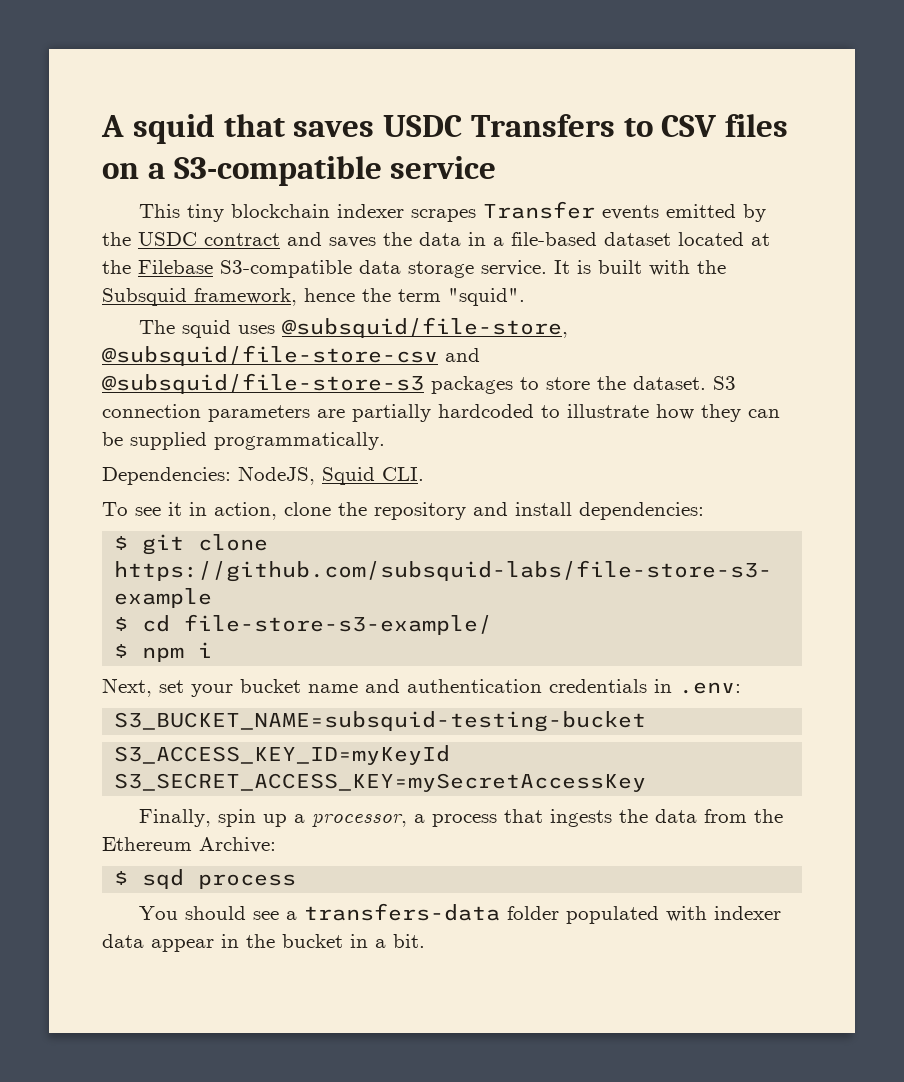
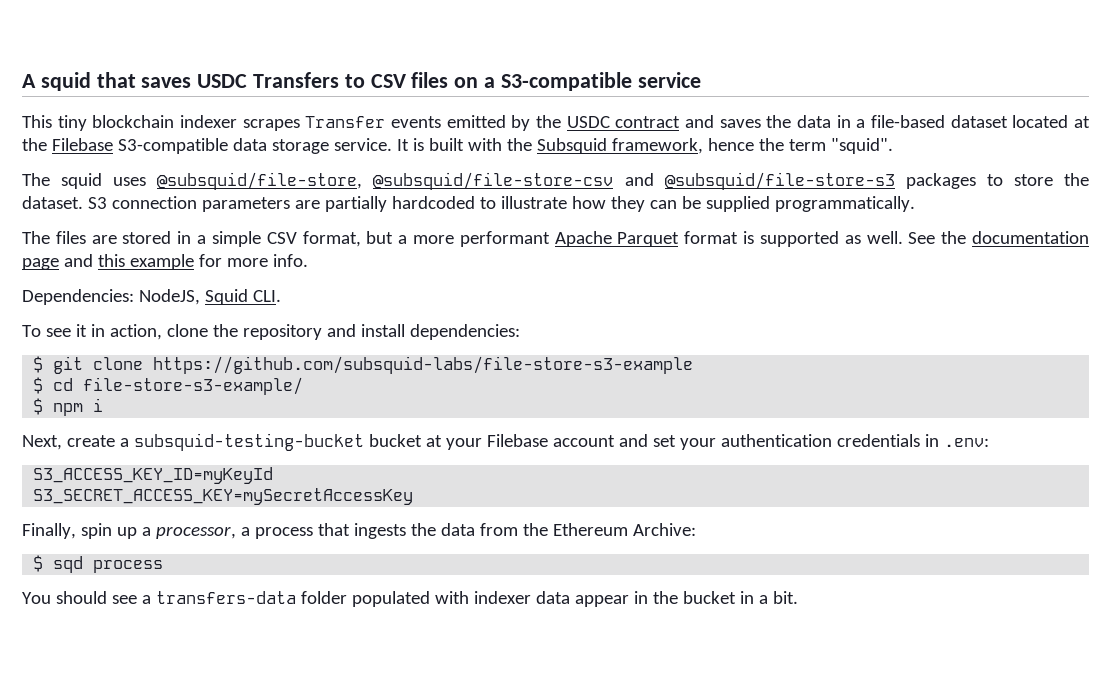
+ The files are stored in a simple CSV format, but a more performant Apache Parquet format is supported as well. See the documentation page and this example for more info.
- Next, set your bucket name and authentication credentials in .env:
+ Next, create a subsquid-testing-bucket bucket at your Filebase account and set your authentication credentials in .env:
- S3_BUCKET_NAME=subsquid-testing-bucket

